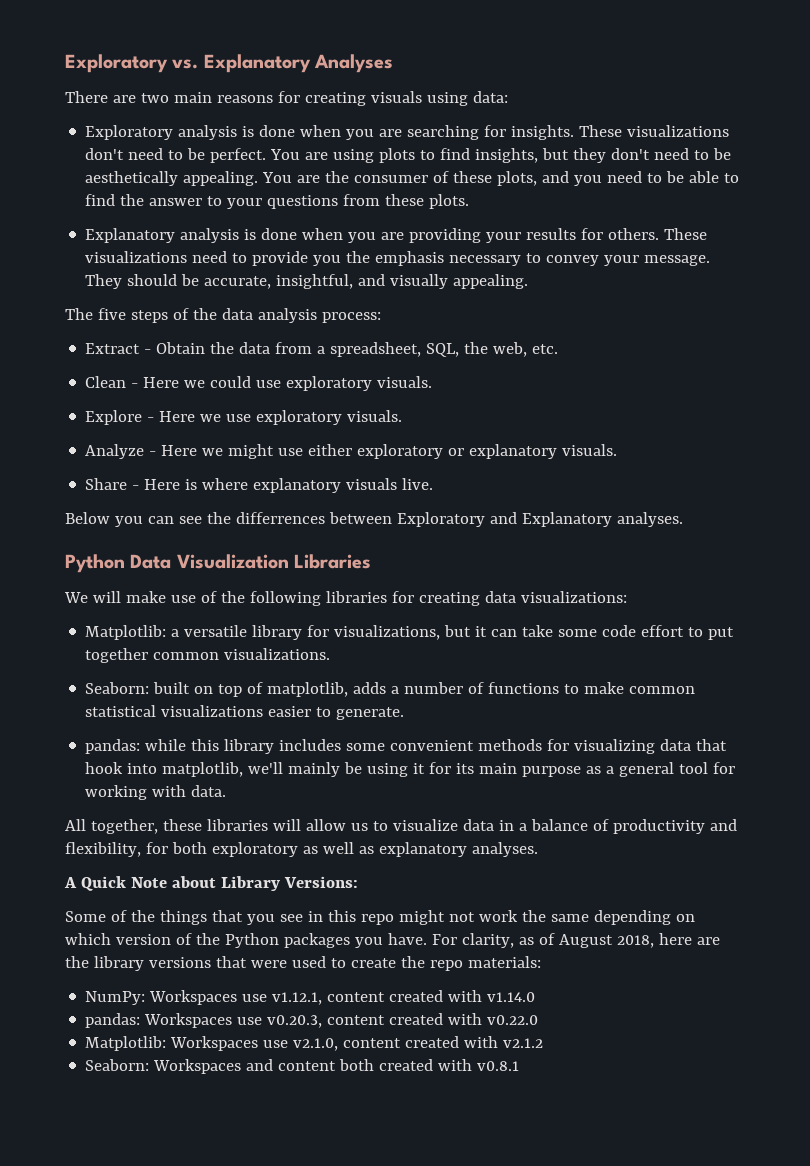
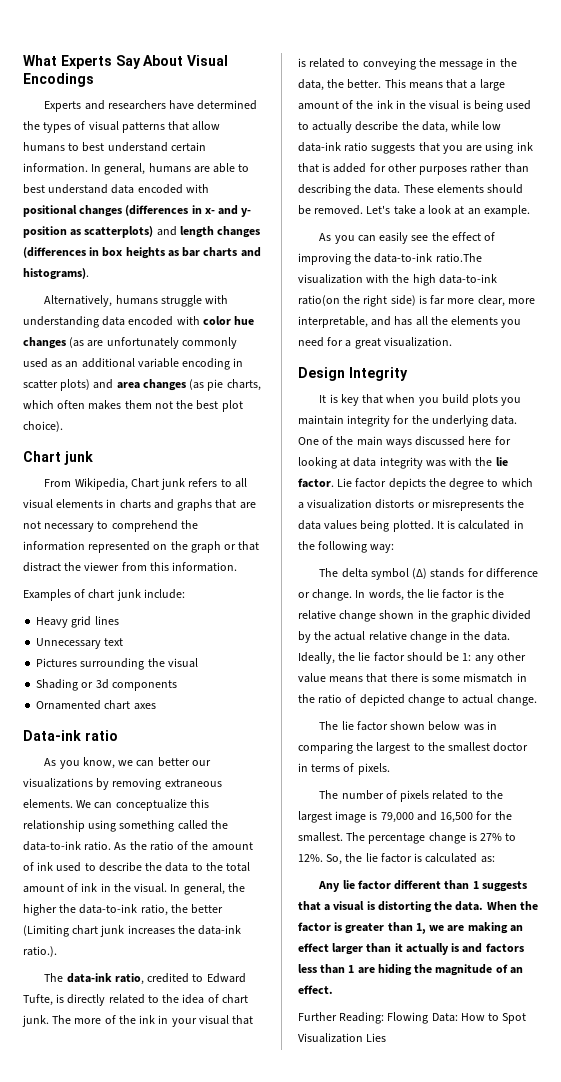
- Exploratory vs. Explanatory Analyses
- There are two main reasons for creating visuals using data:
- Exploratory analysis is done when you are searching for insights. These visualizations don't need to be perfect. You are using plots to find insights, but they don't need to be aesthetically appealing. You are the consumer of these plots, and you need to be able to find the answer to your questions from these plots.
- Explanatory analysis is done when you are providing your results for others. These visualizations need to provide you the emphasis necessary to convey your message. They should be accurate, insightful, and visually appealing.
- The five steps of the data analysis process:
- Extract - Obtain the data from a spreadsheet, SQL, the web, etc.
- Clean - Here we could use exploratory visuals.
- Explore - Here we use exploratory visuals.
- Analyze - Here we might use either exploratory or explanatory visuals.
- Share - Here is where explanatory visuals live.
- Below you can see the differrences between Exploratory and Explanatory analyses.
- Python Data Visualization Libraries
- We will make use of the following libraries for creating data visualizations:
- Matplotlib: a versatile library for visualizations, but it can take some code effort to put together common visualizations.
- Seaborn: built on top of matplotlib, adds a number of functions to make common statistical visualizations easier to generate.
- pandas: while this library includes some convenient methods for visualizing data that hook into matplotlib, we'll mainly be using it for its main purpose as a general tool for working with data.
- All together, these libraries will allow us to visualize data in a balance of productivity and flexibility, for both exploratory as well as explanatory analyses.
- A Quick Note about Library Versions:
- Some of the things that you see in this repo might not work the same depending on which version of the Python packages you have. For clarity, as of August 2018, here are the library versions that were used to create the repo materials:
- NumPy: Workspaces use v1.12.1, content created with v1.14.0
- pandas: Workspaces use v0.20.3, content created with v0.22.0
- Matplotlib: Workspaces use v2.1.0, content created with v2.1.2
- Seaborn: Workspaces and content both created with v0.8.1
+ What Experts Say About Visual Encodings
+ Experts and researchers have determined the types of visual patterns that allow humans to best understand certain information. In general, humans are able to best understand data encoded with positional changes (differences in x- and y- position as scatterplots) and length changes (differences in box heights as bar charts and histograms).
+ Alternatively, humans struggle with understanding data encoded with color hue changes (as are unfortunately commonly used as an additional variable encoding in scatter plots) and area changes (as pie charts, which often makes them not the best plot choice).
+ Chart junk
+ From Wikipedia, Chart junk refers to all visual elements in charts and graphs that are not necessary to comprehend the information represented on the graph or that distract the viewer from this information.
+ Examples of chart junk include:
+ Heavy grid lines
+ Unnecessary text
+ Pictures surrounding the visual
+ Shading or 3d components
+ Ornamented chart axes
+ Data-ink ratio
+ As you know, we can better our visualizations by removing extraneous elements. We can conceptualize this relationship using something called the data-to-ink ratio. As the ratio of the amount of ink used to describe the data to the total amount of ink in the visual. In general, the higher the data-to-ink ratio, the better (Limiting chart junk increases the data-ink ratio.).
+ The data-ink ratio, credited to Edward Tufte, is directly related to the idea of chart junk. The more of the ink in your visual that is related to conveying the message in the data, the better. This means that a large amount of the ink in the visual is being used to actually describe the data, while low data-ink ratio suggests that you are using ink that is added for other purposes rather than describing the data. These elements should be removed. Let's take a look at an example.
+ As you can easily see the effect of improving the data-to-ink ratio.The visualization with the high data-to-ink ratio(on the right side) is far more clear, more interpretable, and has all the elements you need for a great visualization.
+ Design Integrity
+ It is key that when you build plots you maintain integrity for the underlying data. One of the main ways discussed here for looking at data integrity was with the lie factor. Lie factor depicts the degree to which a visualization distorts or misrepresents the data values being plotted. It is calculated in the following way:
+ The delta symbol (Δ) stands for difference or change. In words, the lie factor is the relative change shown in the graphic divided by the actual relative change in the data. Ideally, the lie factor should be 1: any other value means that there is some mismatch in the ratio of depicted change to actual change.
+ The lie factor shown below was in comparing the largest to the smallest doctor in terms of pixels.
+ The number of pixels related to the largest image is 79,000 and 16,500 for the smallest. The percentage change is 27% to 12%. So, the lie factor is calculated as:
+ Any lie factor different than 1 suggests that a visual is distorting the data. When the factor is greater than 1, we are making an effect larger than it actually is and factors less than 1 are hiding the magnitude of an effect.
+ Further Reading: Flowing Data: How to Spot Visualization Lies

